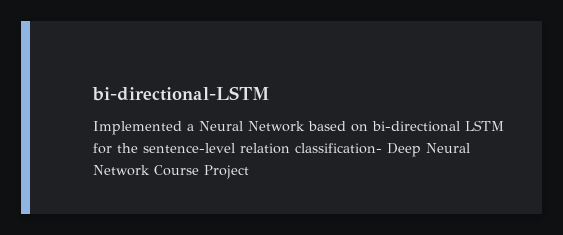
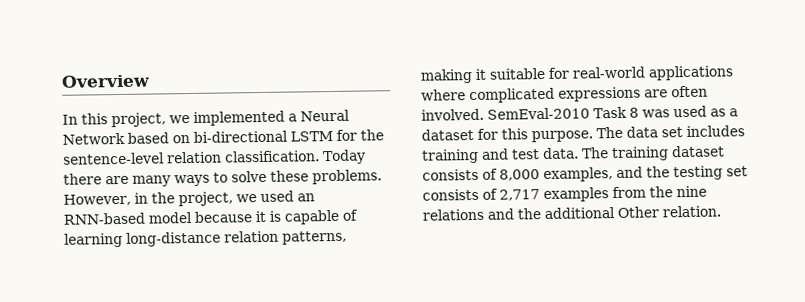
- bi-directional-LSTM
- Implemented a Neural Network based on bi-directional LSTM for the sentence-level relation classification- Deep Neural Network Course Project
+ Overview
+ In this project, we implemented a Neural Network based on bi-directional LSTM for the sentence-level relation classification. Today there are many ways to solve these problems. However, in the project, we used an RNN-based model because it is capable of learning long-distance relation patterns, making it suitable for real-world applications where complicated expressions are often involved. SemEval-2010 Task 8 was used as a dataset for this purpose. The data set includes training and test data. The training dataset consists of 8,000 examples, and the testing set consists of 2,717 examples from the nine relations and the additional Other relation.

